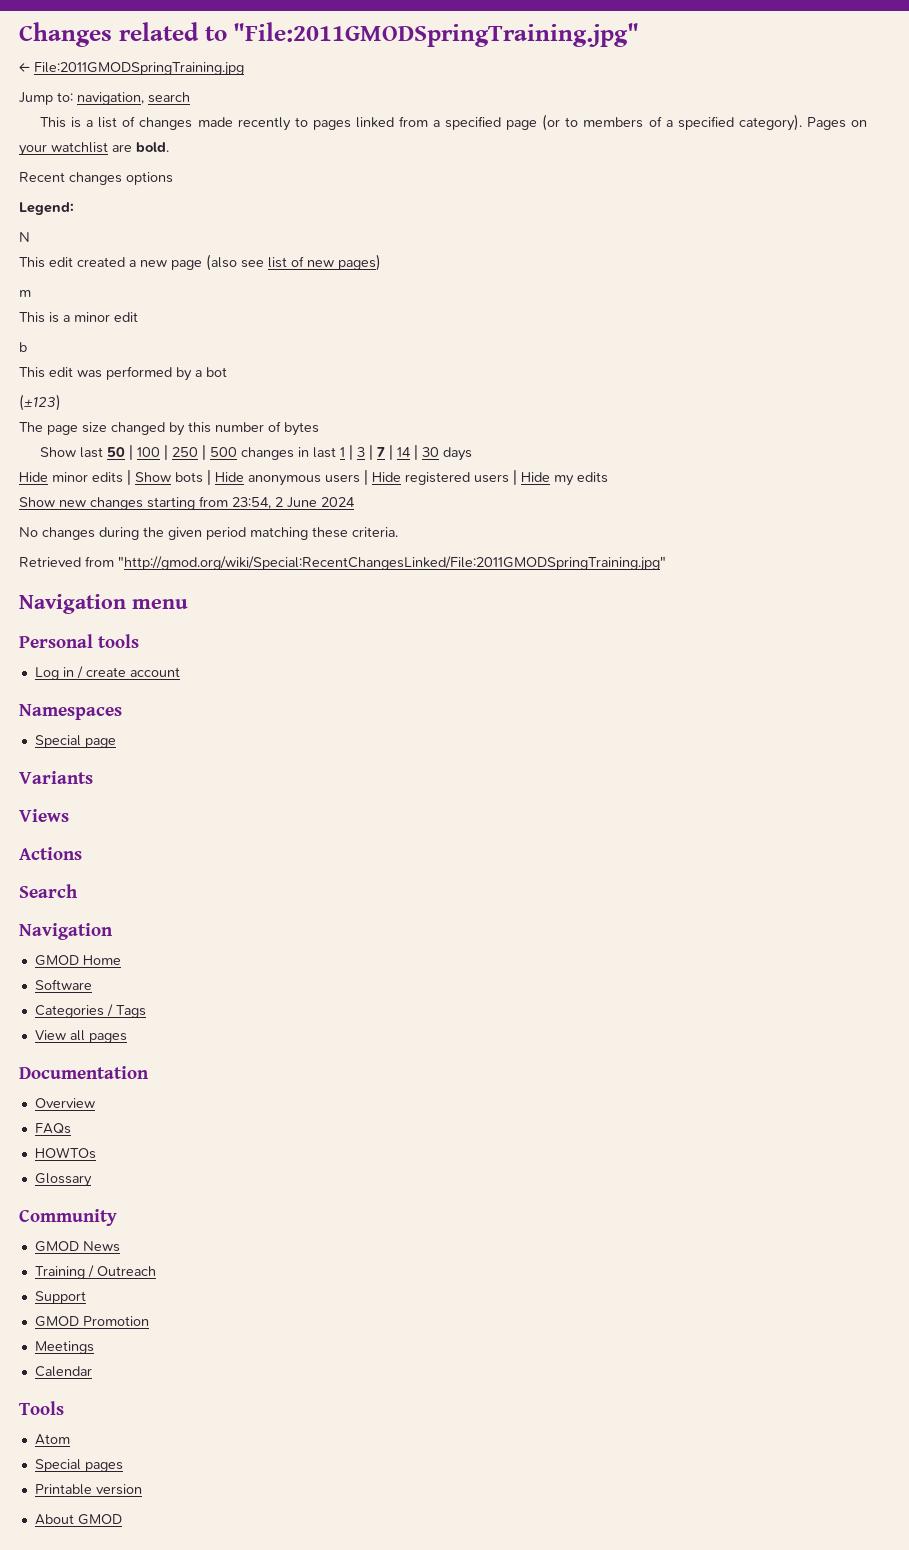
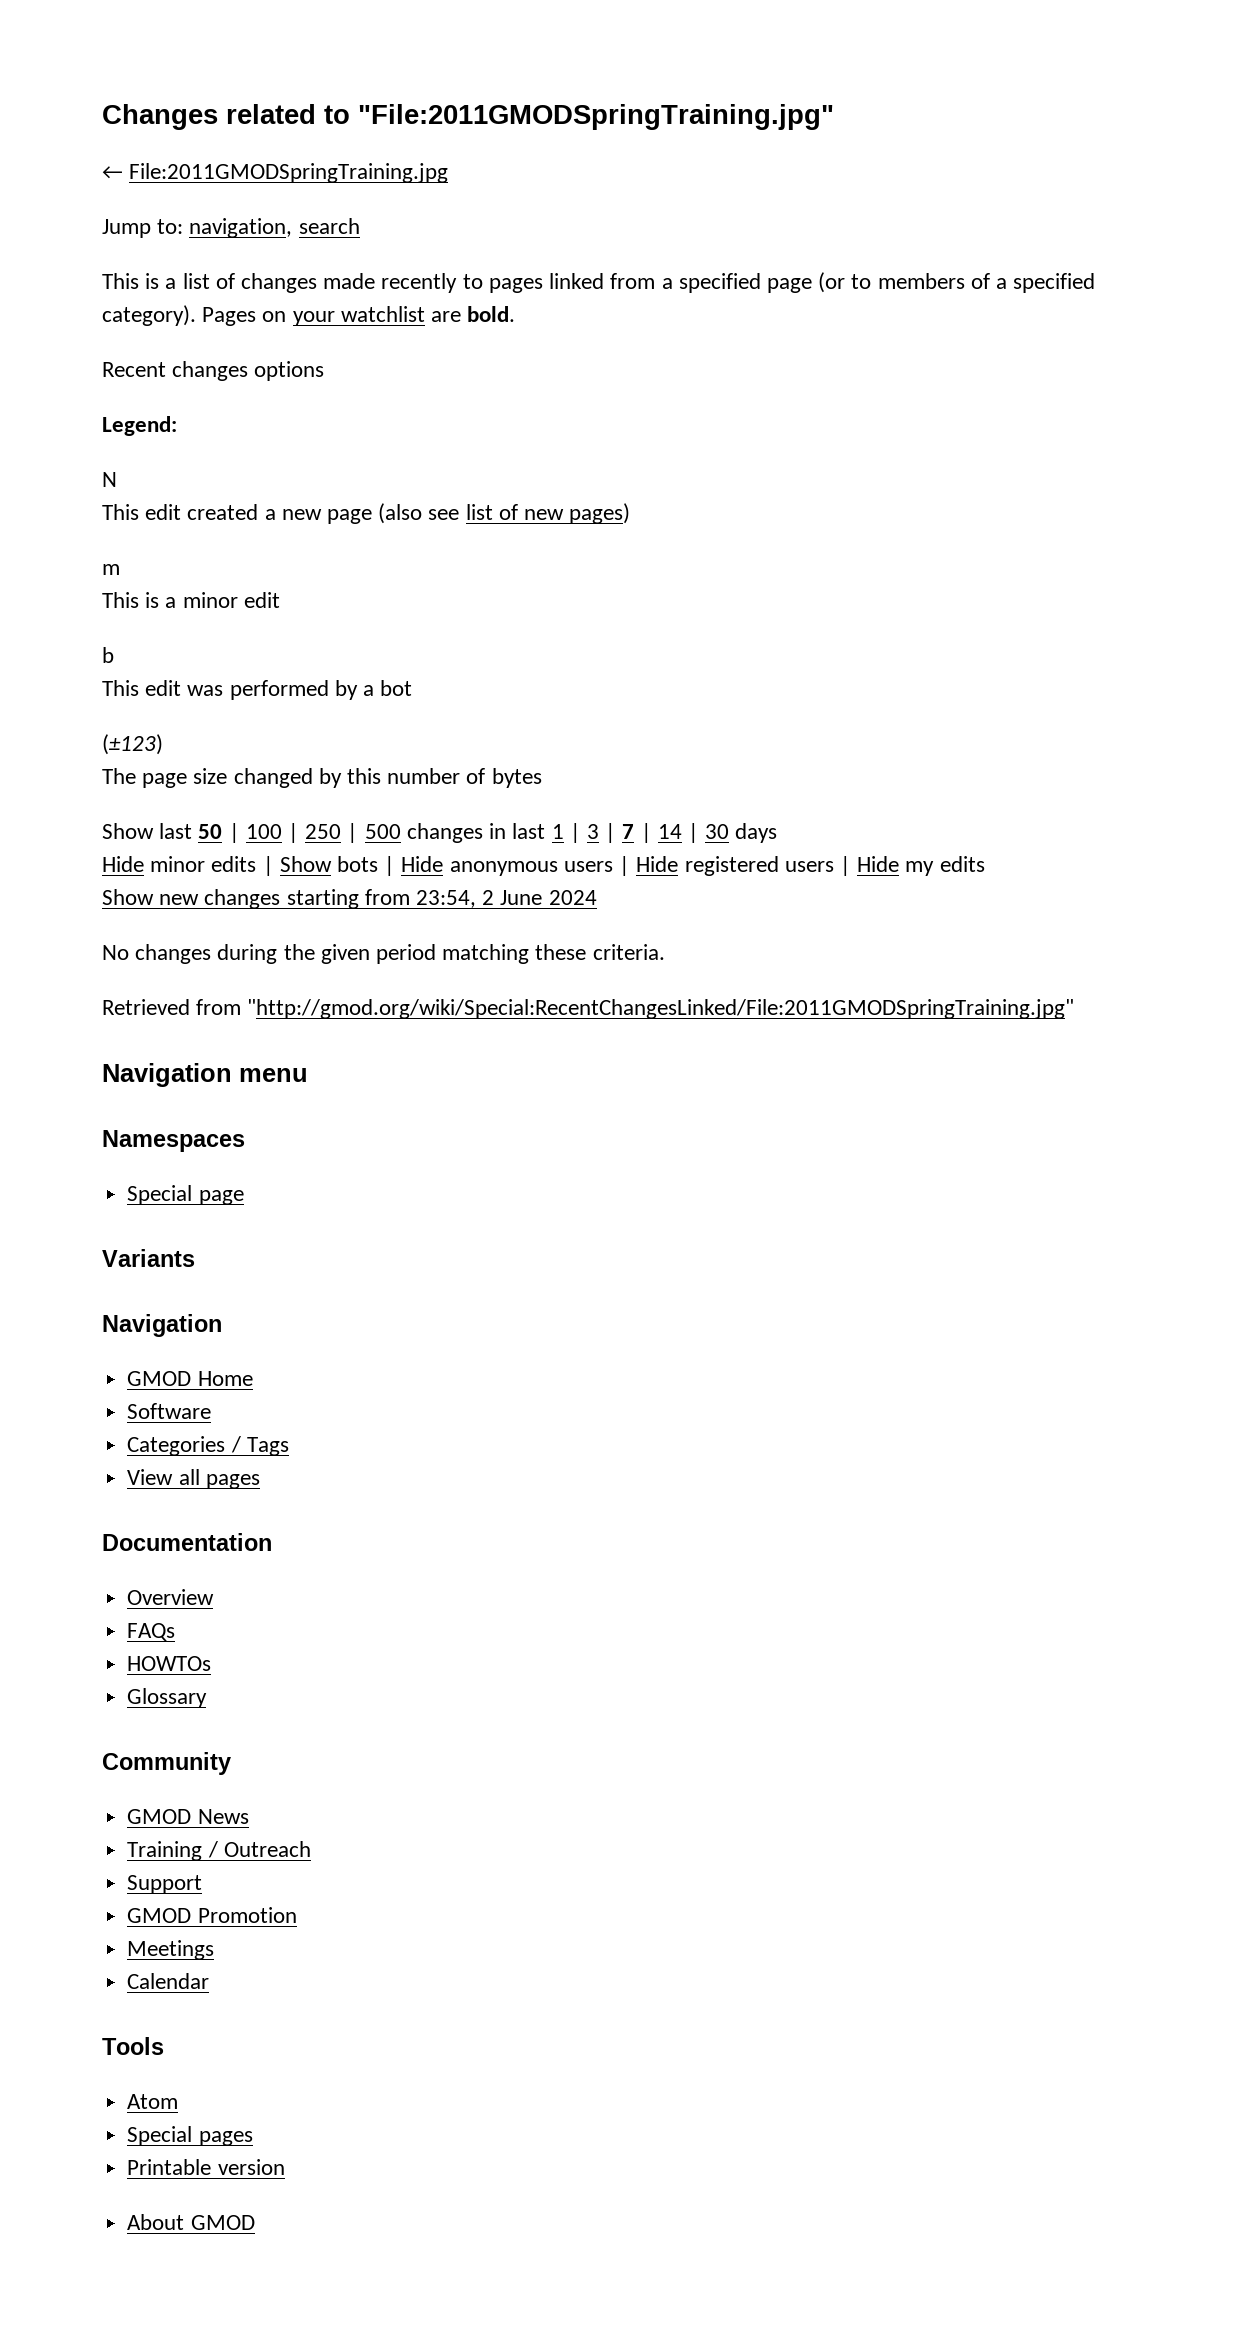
- Personal tools
- Log in / create account
- Views
- Actions
- Search

